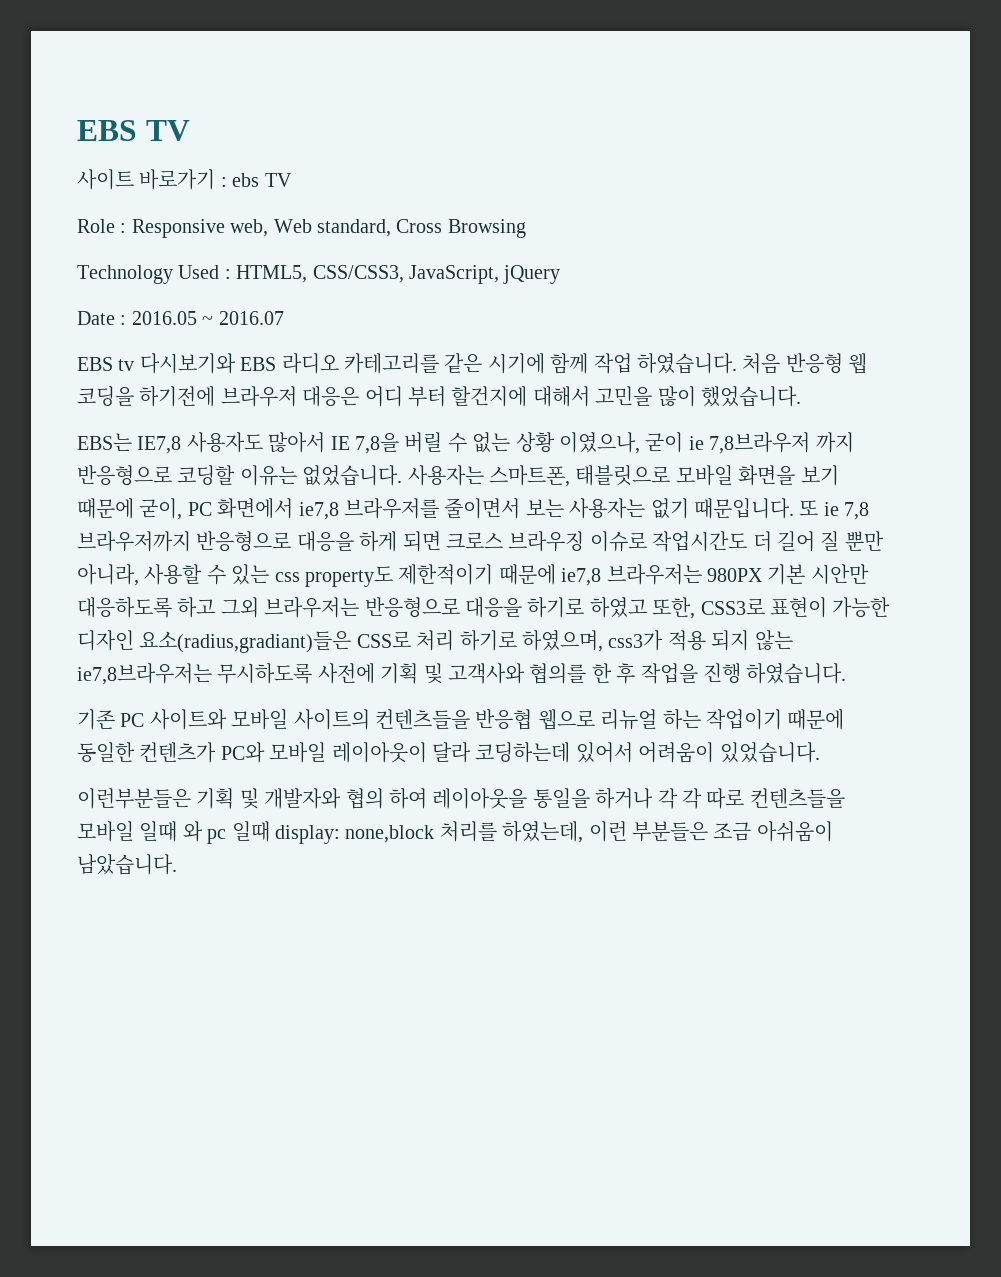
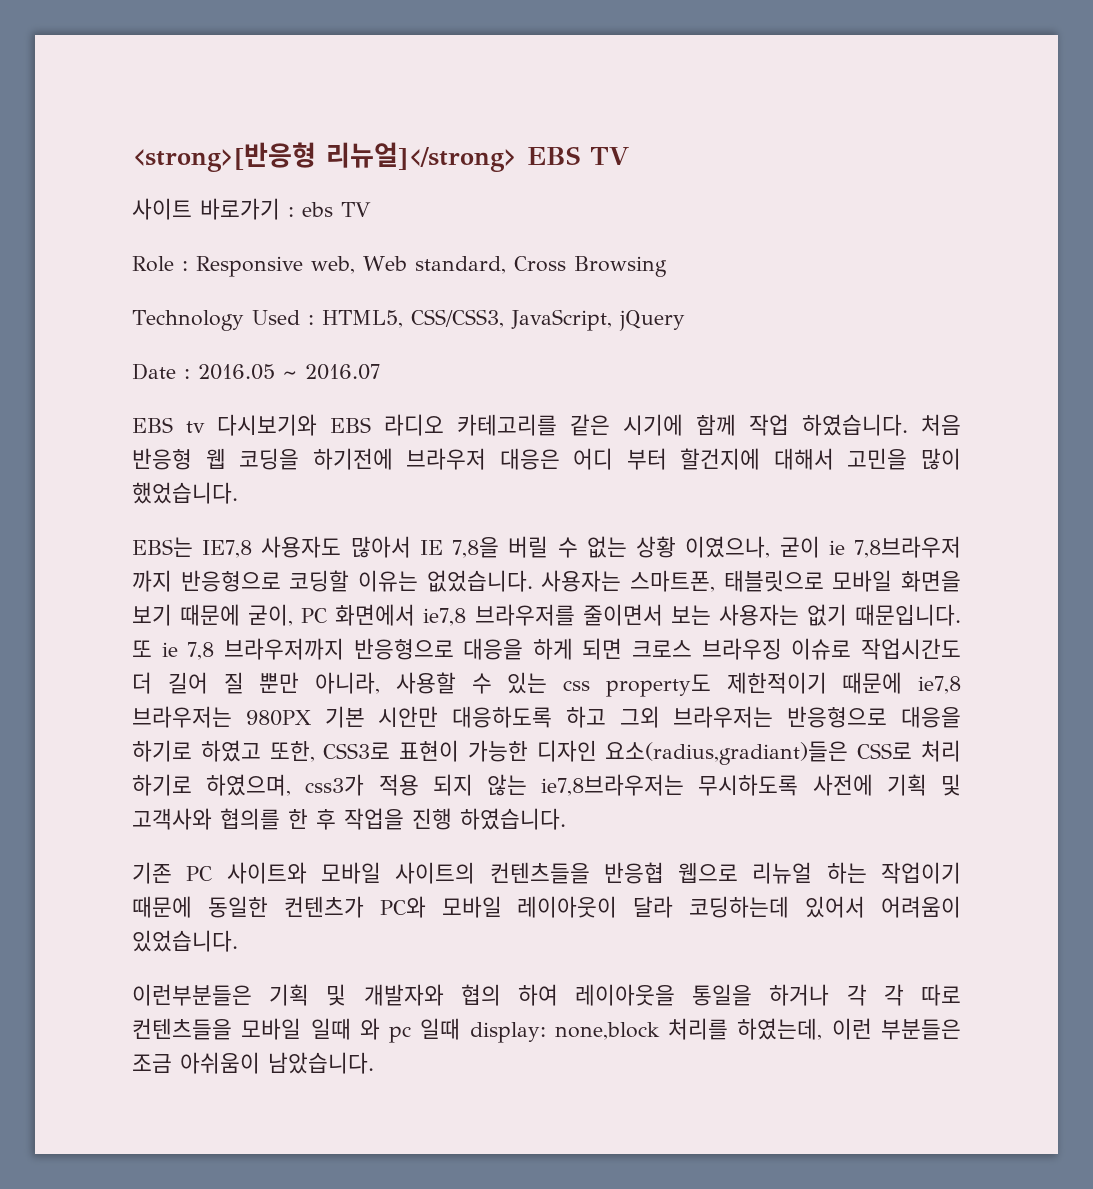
- EBS TV
+ <strong>[반응형 리뉴얼]</strong> EBS TV

